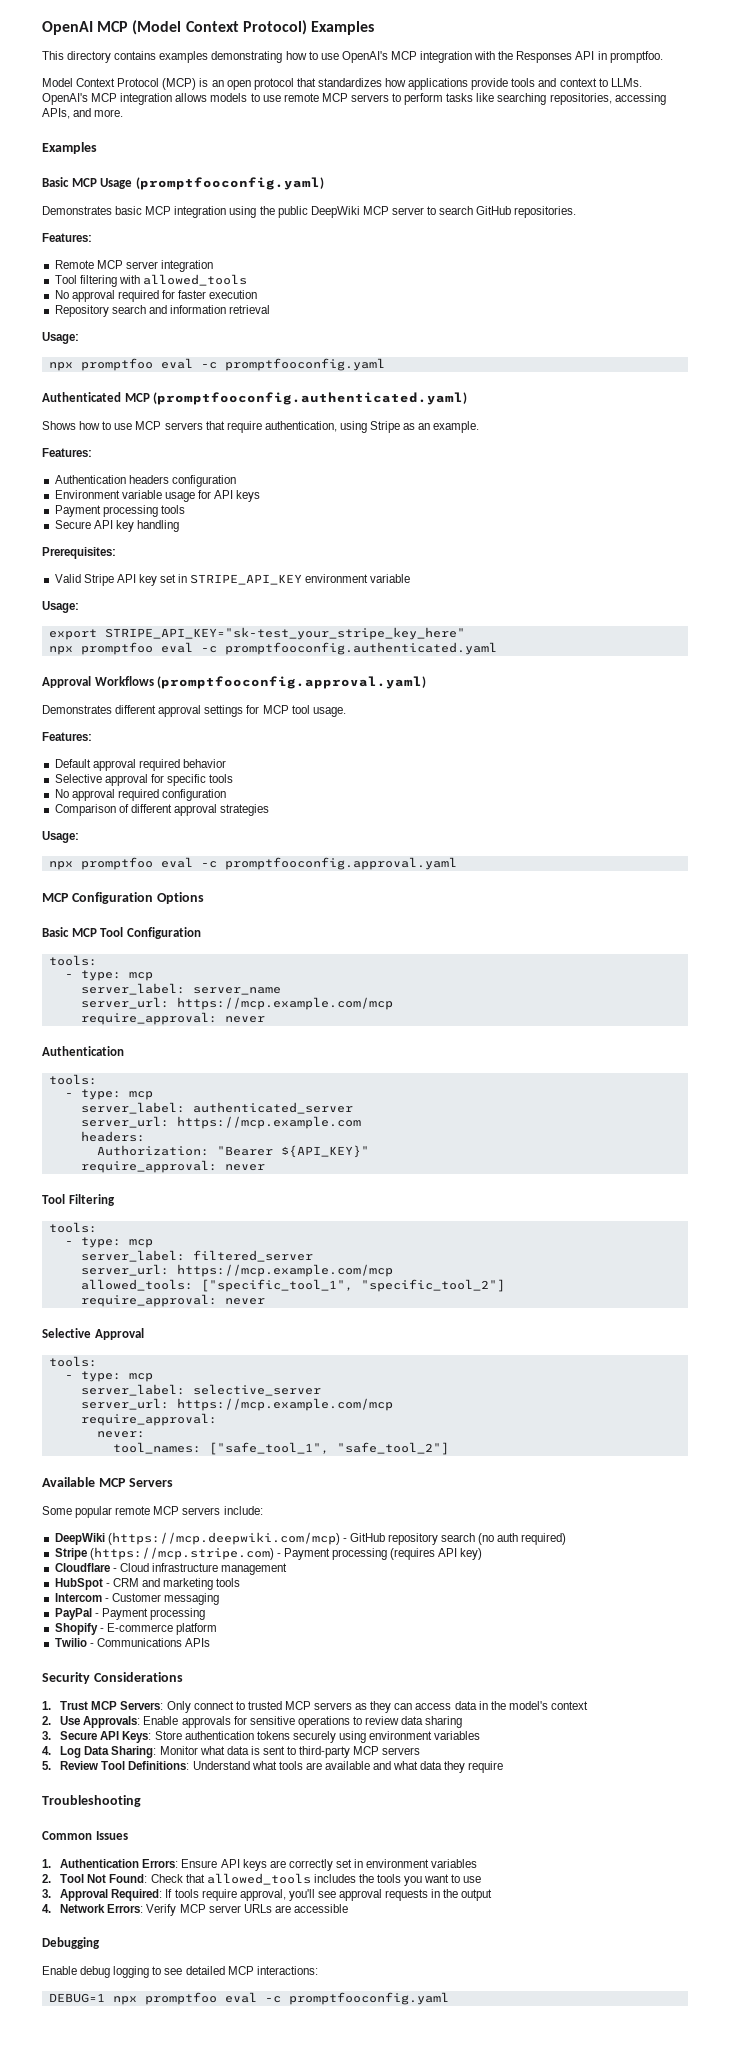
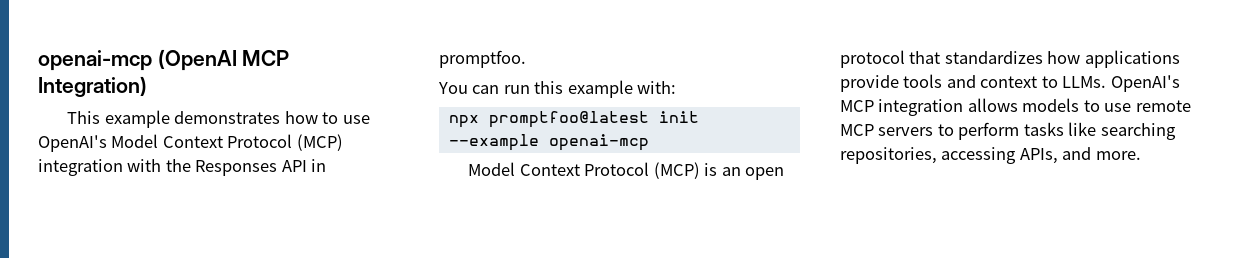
- OpenAI MCP (Model Context Protocol) Examples
- This directory contains examples demonstrating how to use OpenAI's MCP integration with the Responses API in promptfoo.
+ openai-mcp (OpenAI MCP Integration)
+ This example demonstrates how to use OpenAI's Model Context Protocol (MCP) integration with the Responses API in promptfoo.
+ You can run this example with:
+ npx promptfoo@latest init --example openai-mcp
  OpenAI's MCP integration allows models to use remote MCP servers to perform tasks like searching repositories, accessing APIs, and more.
- Examples
- Basic MCP Usage (promptfooconfig.yaml)
- Demonstrates basic MCP integration using the public DeepWiki MCP server to search GitHub repositories.
- Features:
- Remote MCP server integration
- Tool filtering with allowed_tools
- No approval required for faster execution
- Repository search and information retrieval
- Usage:
- npx promptfoo eval -c promptfooconfig.yaml
- Authenticated MCP (promptfooconfig.authenticated.yaml)
- Shows how to use MCP servers that require authentication, using Stripe as an example.
- Features:
- Authentication headers configuration
- Environment variable usage for API keys
- Payment processing tools
- Secure API key handling
- Prerequisites:
- Valid Stripe API key set in STRIPE_API_KEY environment variable
- Usage:
- export STRIPE_API_KEY="sk-test_your_stripe_key_here"
- npx promptfoo eval -c promptfooconfig.authenticated.yaml
- Approval Workflows (promptfooconfig.approval.yaml)
- Demonstrates different approval settings for MCP tool usage.
- Features:
- Default approval required behavior
- Selective approval for specific tools
- No approval required configuration
- Comparison of different approval strategies
- Usage:
- npx promptfoo eval -c promptfooconfig.approval.yaml
- MCP Configuration Options
- Basic MCP Tool Configuration
- tools:
- - type: mcp
- server_label: server_name
- server_url: https://mcp.example.com/mcp
- require_approval: never
- Authentication
- tools:
- - type: mcp
- server_label: authenticated_server
- server_url: https://mcp.example.com
- headers:
- Authorization: "Bearer ${API_KEY}"
- require_approval: never
- Tool Filtering
- tools:
- - type: mcp
- server_label: filtered_server
- server_url: https://mcp.example.com/mcp
- allowed_tools: ["specific_tool_1", "specific_tool_2"]
- require_approval: never
- Selective Approval
- tools:
- - type: mcp
- server_label: selective_server
- server_url: https://mcp.example.com/mcp
- require_approval:
- never:
- tool_names: ["safe_tool_1", "safe_tool_2"]
- Available MCP Servers
- Some popular remote MCP servers include:
- DeepWiki (https://mcp.deepwiki.com/mcp) - GitHub repository search (no auth required)
- Stripe (https://mcp.stripe.com) - Payment processing (requires API key)
- Cloudflare - Cloud infrastructure management
- HubSpot - CRM and marketing tools
- Intercom - Customer messaging
- PayPal - Payment processing
- Shopify - E-commerce platform
- Twilio - Communications APIs
- Security Considerations
- 1. Trust MCP Servers: Only connect to trusted MCP servers as they can access data in the model's context
- 2. Use Approvals: Enable approvals for sensitive operations to review data sharing
- 3. Secure API Keys: Store authentication tokens securely using environment variables
- 4. Log Data Sharing: Monitor what data is sent to third-party MCP servers
- 5. Review Tool Definitions: Understand what tools are available and what data they require
- Troubleshooting
- Common Issues
- 1. Authentication Errors: Ensure API keys are correctly set in environment variables
- 2. Tool Not Found: Check that allowed_tools includes the tools you want to use
- 3. Approval Required: If tools require approval, you'll see approval requests in the output
- 4. Network Errors: Verify MCP server URLs are accessible
- Debugging
- Enable debug logging to see detailed MCP interactions:
- DEBUG=1 npx promptfoo eval -c promptfooconfig.yaml

